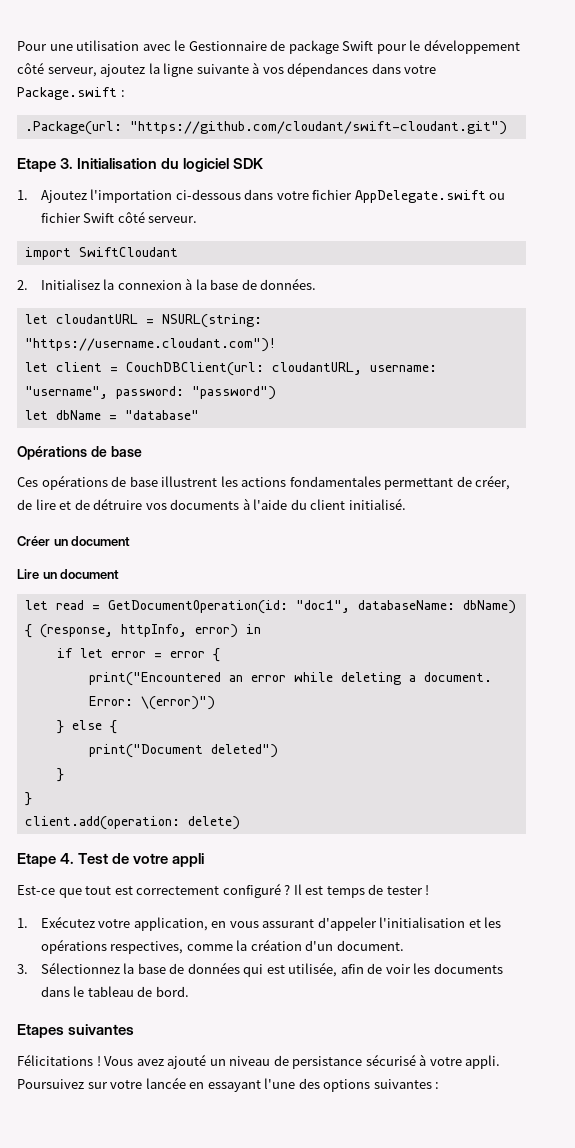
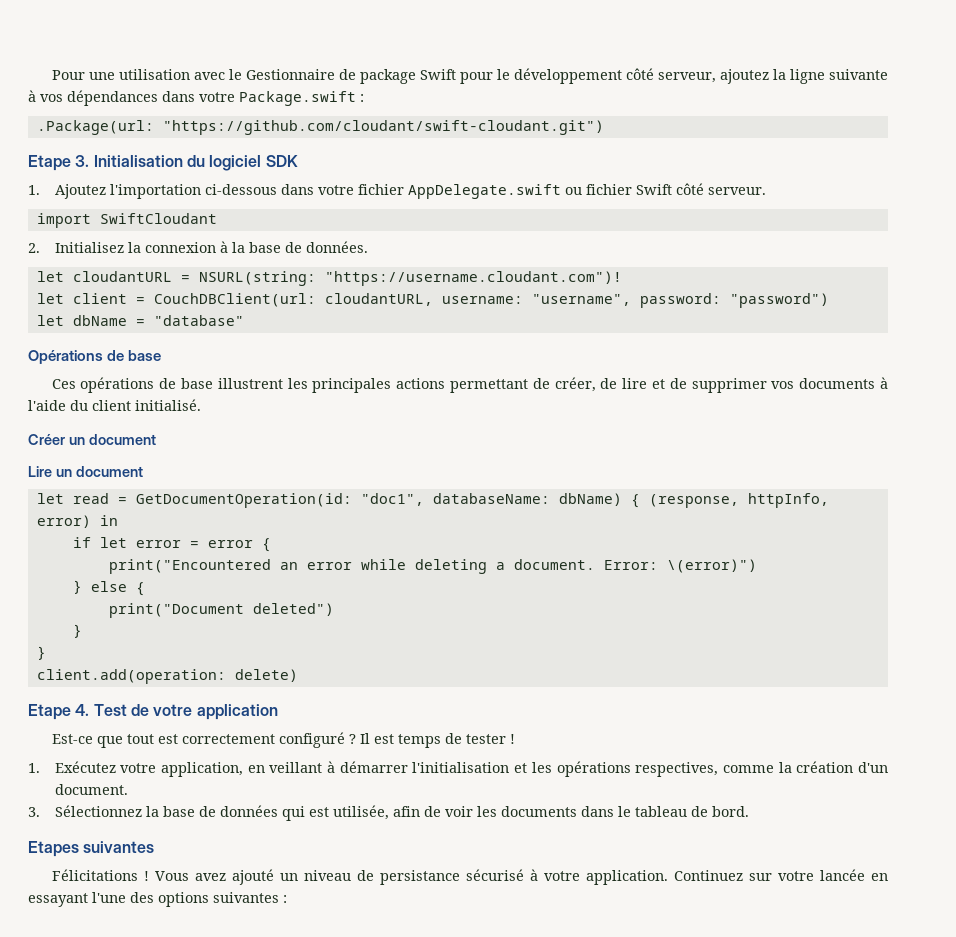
- Ces opérations de base illustrent les actions fondamentales permettant de créer, de lire et de détruire vos documents à l'aide du client initialisé.
+ Ces opérations de base illustrent les principales actions permettant de créer, de lire et de supprimer vos documents à l'aide du client initialisé.
- Etape 4. Test de votre appli
+ Etape 4. Test de votre application
- 1. Exécutez votre application, en vous assurant d'appeler l'initialisation et les opérations respectives, comme la création d'un document.
+ 1. Exécutez votre application, en veillant à démarrer l'initialisation et les opérations respectives, comme la création d'un document.
- Vous avez ajouté un niveau de persistance sécurisé à votre appli. Poursuivez sur votre lancée en essayant l'une des options suivantes :
+ Vous avez ajouté un niveau de persistance sécurisé à votre application. Continuez sur votre lancée en essayant l'une des options suivantes :

